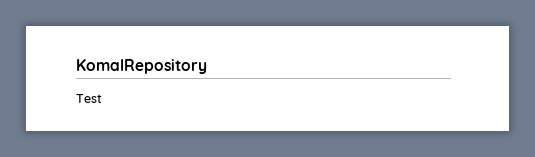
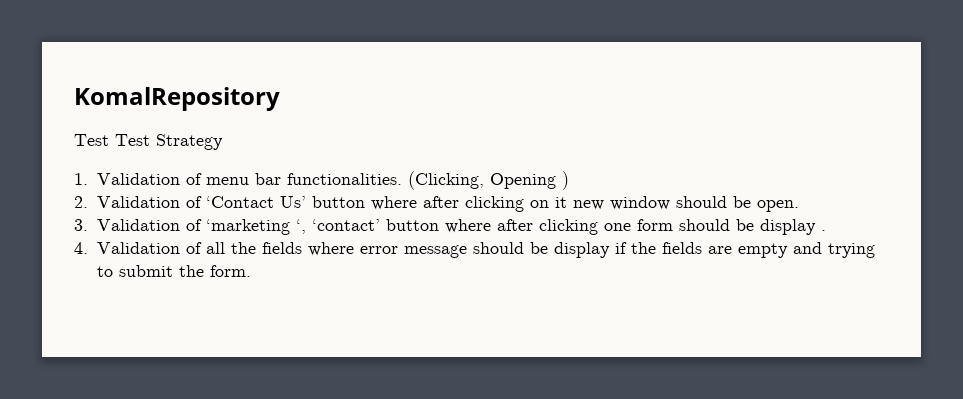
- Test
+ Test Test Strategy
+ 1. Validation of menu bar functionalities. (Clicking, Opening )
+ 2. Validation of ‘Contact Us’ button where after clicking on it new window should be open.
+ 3. Validation of ‘marketing ‘, ‘contact’ button where after clicking one form should be display .
+ 4. Validation of all the fields where error message should be display if the fields are empty and trying to submit the form.

